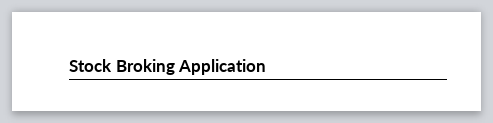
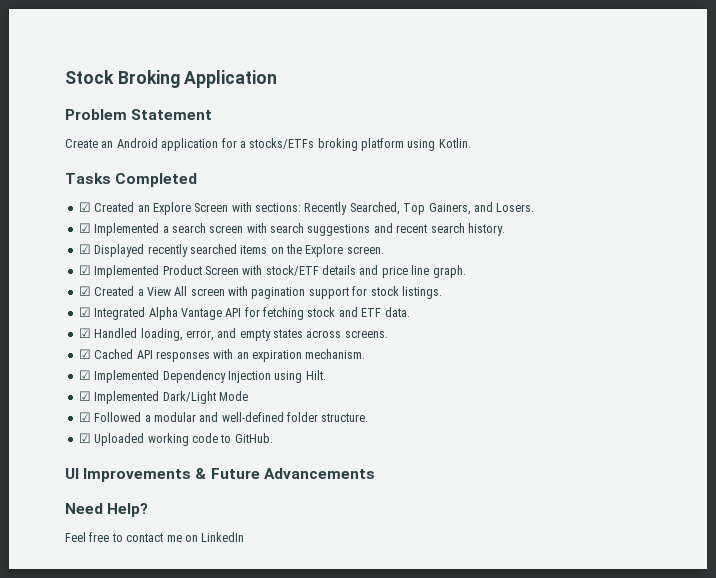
+ Problem Statement
+ Create an Android application for a stocks/ETFs broking platform using Kotlin.
+ Tasks Completed
+ ☑ Created an Explore Screen with sections: Recently Searched, Top Gainers, and Losers.
+ ☑ Implemented a search screen with search suggestions and recent search history.
+ ☑ Displayed recently searched items on the Explore screen.
+ ☑ Implemented Product Screen with stock/ETF details and price line graph.
+ ☑ Created a View All screen with pagination support for stock listings.
+ ☑ Integrated Alpha Vantage API for fetching stock and ETF data.
+ ☑ Handled loading, error, and empty states across screens.
+ ☑ Cached API responses with an expiration mechanism.
+ ☑ Implemented Dependency Injection using Hilt.
+ ☑ Implemented Dark/Light Mode
+ ☑ Followed a modular and well-defined folder structure.
+ ☑ Uploaded working code to GitHub.
+ UI Improvements & Future Advancements
+ Need Help?
+ Feel free to contact me on LinkedIn

